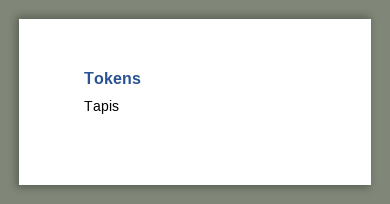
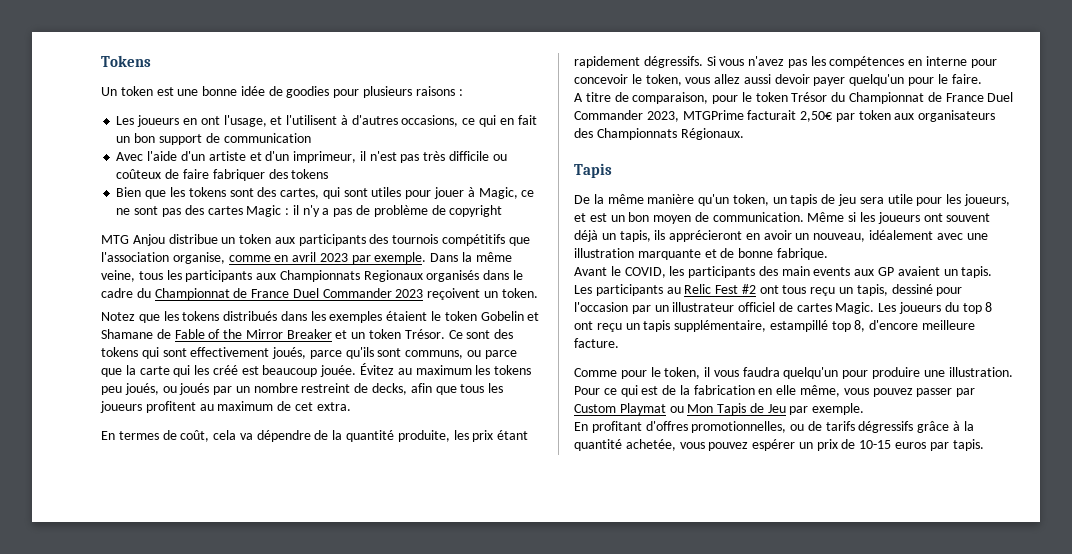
+ Un token est une bonne idée de goodies pour plusieurs raisons :
+ Les joueurs en ont l'usage, et l'utilisent à d'autres occasions, ce qui en fait un bon support de communication
+ Avec l'aide d'un artiste et d'un imprimeur, il n'est pas très difficile ou coûteux de faire fabriquer des tokens
+ Bien que les tokens sont des cartes, qui sont utiles pour jouer à Magic, ce ne sont pas des cartes Magic : il n'y a pas de problème de copyright
+ MTG Anjou distribue un token aux participants des tournois compétitifs que l'association organise, comme en avril 2023 par exemple. Dans la même veine, tous les participants aux Championnats Regionaux organisés dans le cadre du Championnat de France Duel Commander 2023 reçoivent un token.
+ Notez que les tokens distribués dans les exemples étaient le token Gobelin et Shamane de Fable of the Mirror Breaker et un token Trésor. Ce sont des tokens qui sont effectivement joués, parce qu'ils sont communs, ou parce que la carte qui les créé est beaucoup jouée. Évitez au maximum les tokens peu joués, ou joués par un nombre restreint de decks, afin que tous les joueurs profitent au maximum de cet extra.
+ En termes de coût, cela va dépendre de la quantité produite, les prix étant rapidement dégressifs. Si vous n'avez pas les compétences en interne pour concevoir le token, vous allez aussi devoir payer quelqu'un pour le faire.
+ A titre de comparaison, pour le token Trésor du Championnat de France Duel Commander 2023, MTGPrime facturait 2,50€ par token aux organisateurs des Championnats Régionaux.
  Tapis
+ De la même manière qu'un token, un tapis de jeu sera utile pour les joueurs, et est un bon moyen de communication. Même si les joueurs ont souvent déjà un tapis, ils apprécieront en avoir un nouveau, idéalement avec une illustration marquante et de bonne fabrique.
+ Avant le COVID, les participants des main events aux GP avaient un tapis. Les participants au Relic Fest #2 ont tous reçu un tapis, dessiné pour l'occasion par un illustrateur officiel de cartes Magic. Les joueurs du top 8 ont reçu un tapis supplémentaire, estampillé top 8, d'encore meilleure facture.
+ Comme pour le token, il vous faudra quelqu'un pour produire une illustration. Pour ce qui est de la fabrication en elle même, vous pouvez passer par Custom Playmat ou Mon Tapis de Jeu par exemple.
+ En profitant d'offres promotionnelles, ou de tarifs dégressifs grâce à la quantité achetée, vous pouvez espérer un prix de 10-15 euros par tapis.

